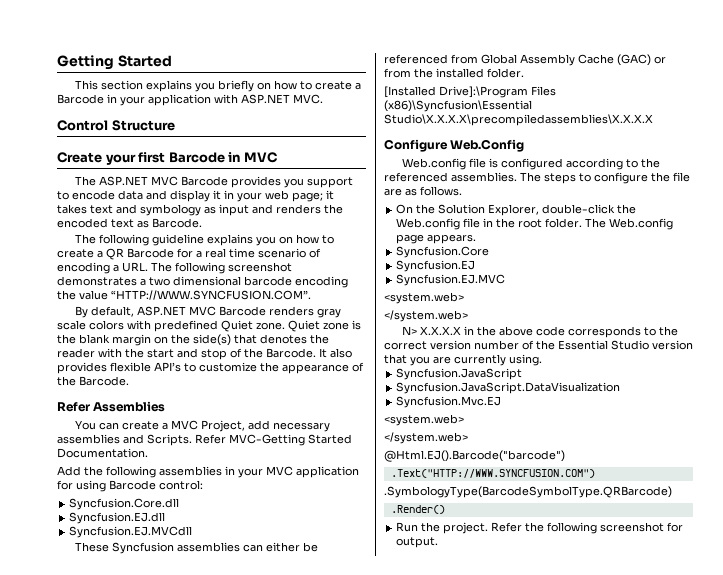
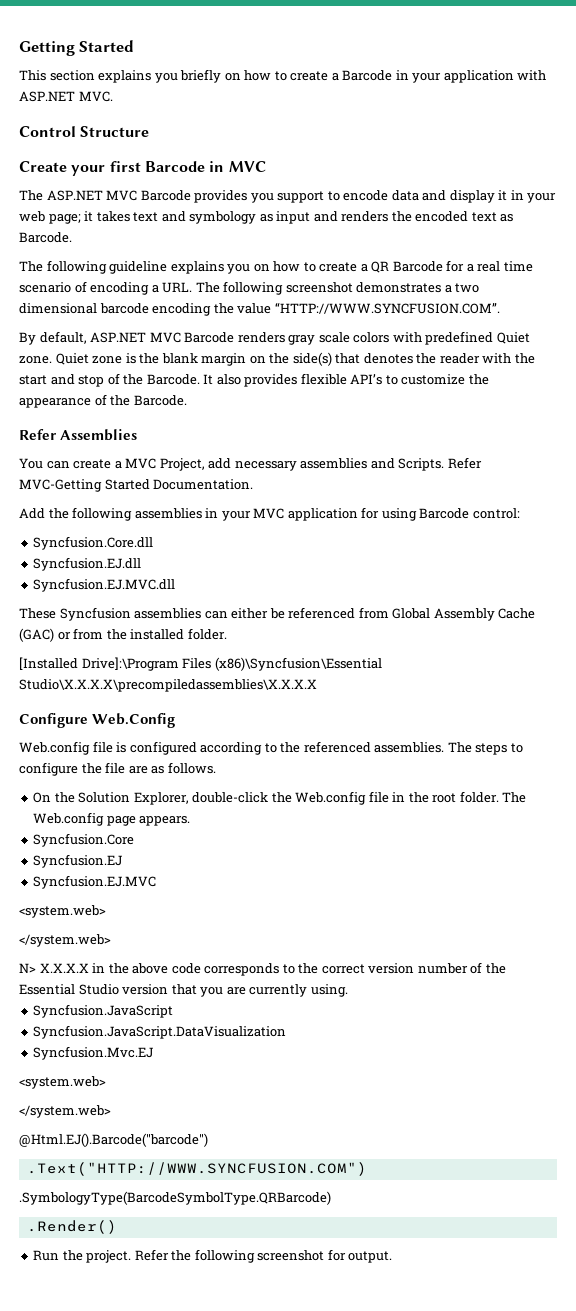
- Syncfusion.EJ.MVCdll
+ Syncfusion.EJ.MVC.dll

